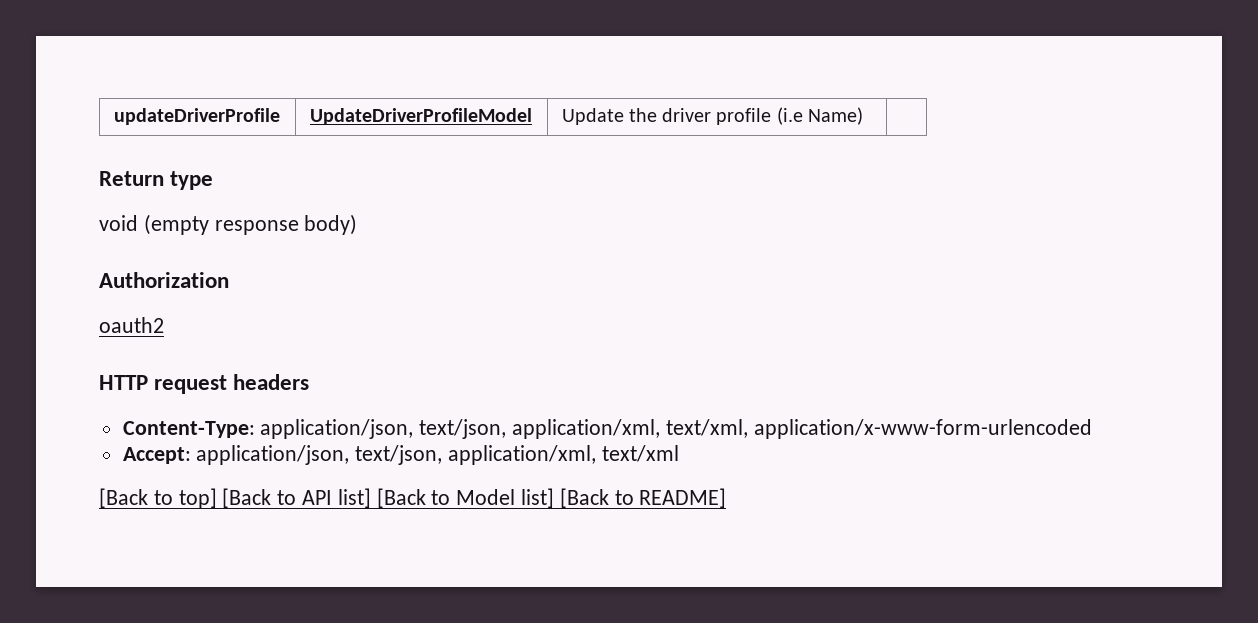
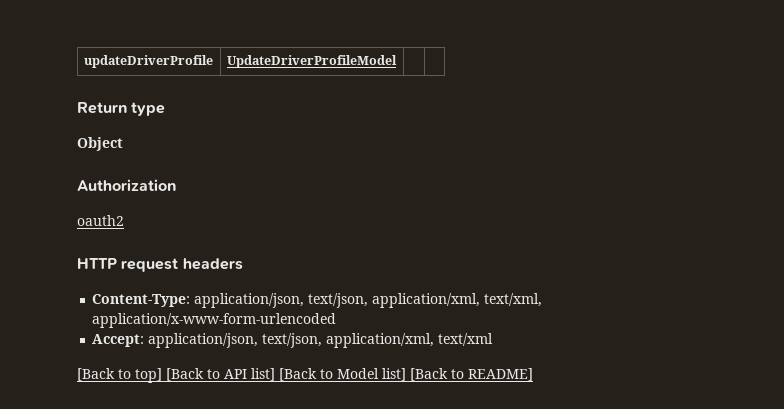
- updateDriverProfile | UpdateDriverProfileModel | Update the driver profile (i.e Name) |
+ updateDriverProfile | UpdateDriverProfileModel | |
  Return type
- void (empty response body)
+ Object

